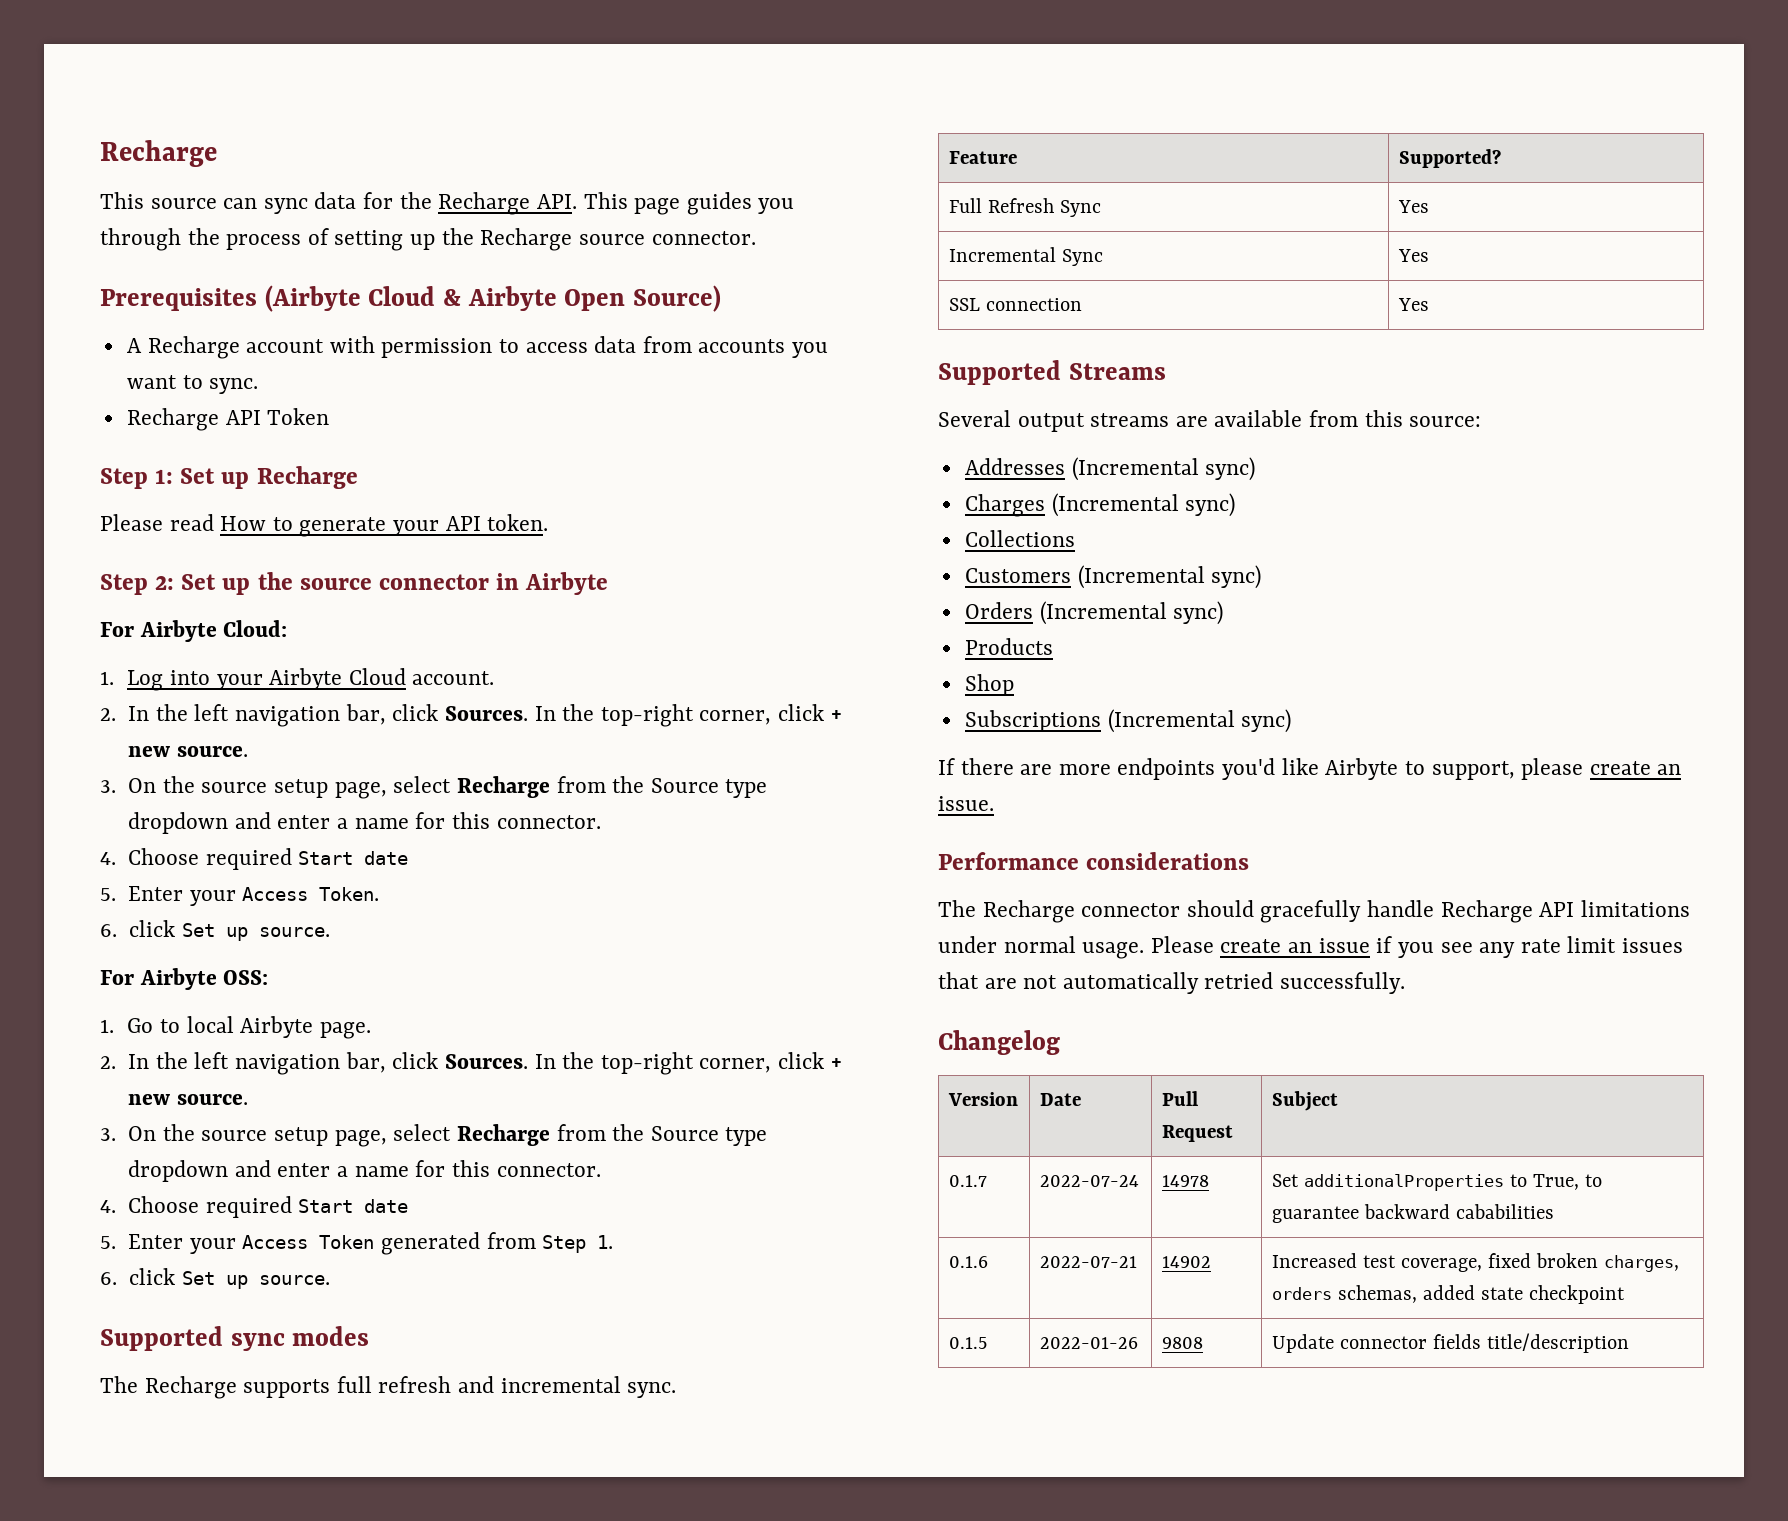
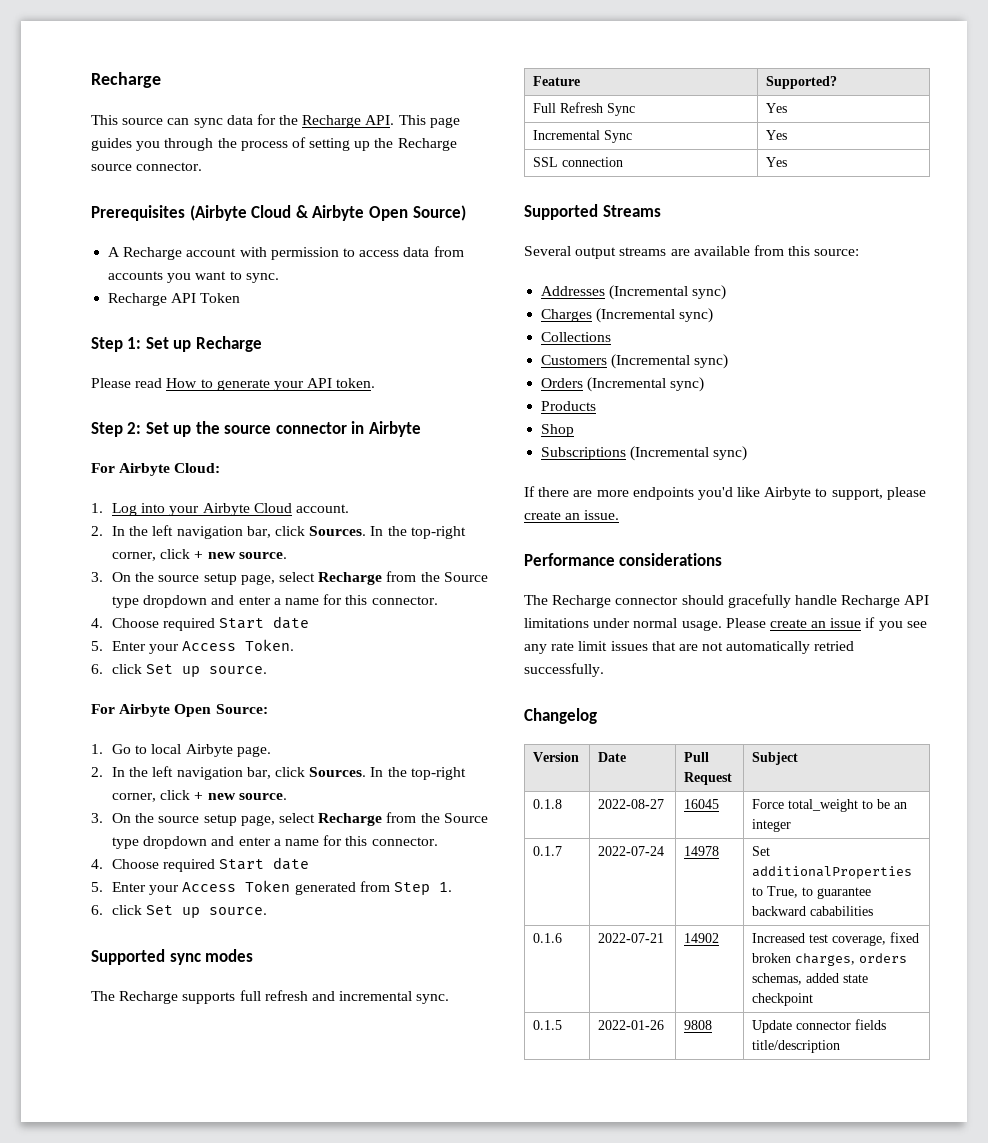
- For Airbyte OSS:
+ For Airbyte Open Source:
+ 0.1.8 | 2022-08-27 | 16045 | Force total_weight to be an integer

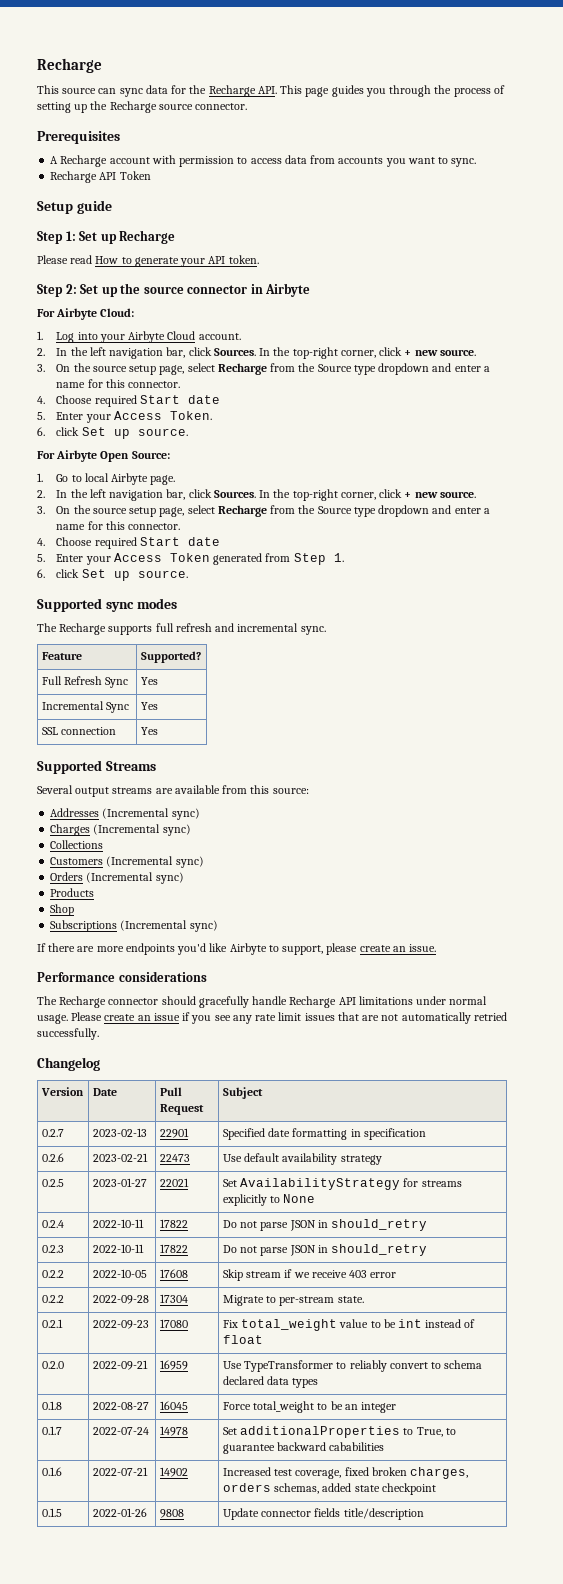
- Prerequisites (Airbyte Cloud & Airbyte Open Source)
+ Prerequisites
+ Setup guide
+ 0.2.7 | 2023-02-13 | 22901 | Specified date formatting in specification
+ 0.2.6 | 2023-02-21 | 22473 | Use default availability strategy
+ 0.2.5 | 2023-01-27 | 22021 | Set AvailabilityStrategy for streams explicitly to None
+ 0.2.4 | 2022-10-11 | 17822 | Do not parse JSON in should_retry
+ 0.2.3 | 2022-10-11 | 17822 | Do not parse JSON in should_retry
+ 0.2.2 | 2022-10-05 | 17608 | Skip stream if we receive 403 error
+ 0.2.2 | 2022-09-28 | 17304 | Migrate to per-stream state.
+ 0.2.1 | 2022-09-23 | 17080 | Fix total_weight value to be int instead of float
+ 0.2.0 | 2022-09-21 | 16959 | Use TypeTransformer to reliably convert to schema declared data types

